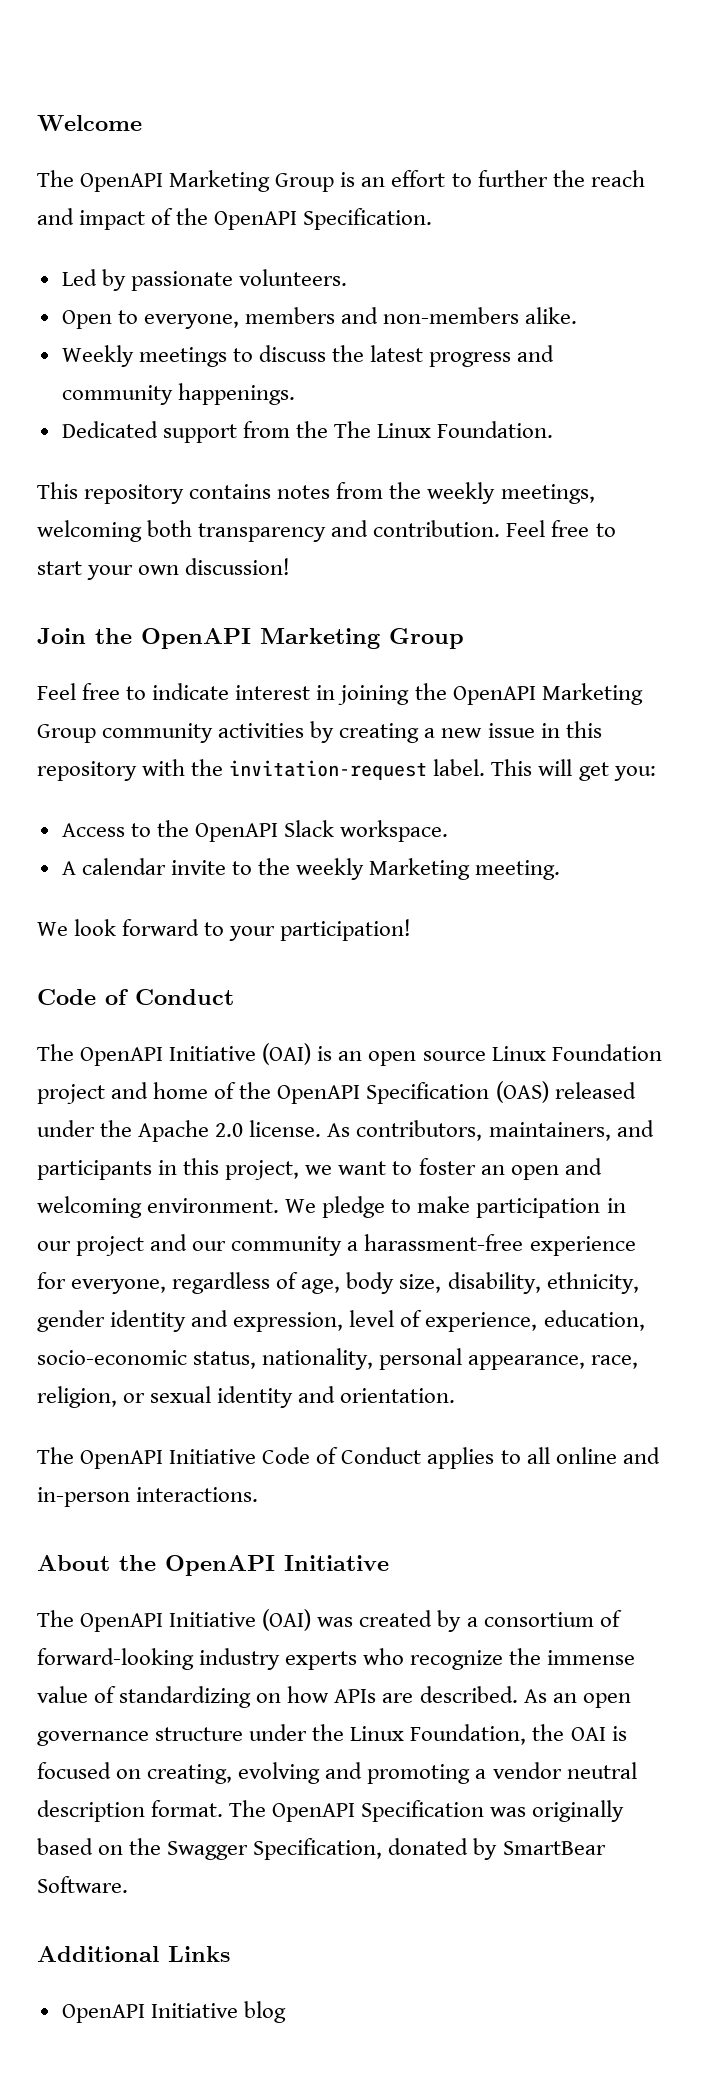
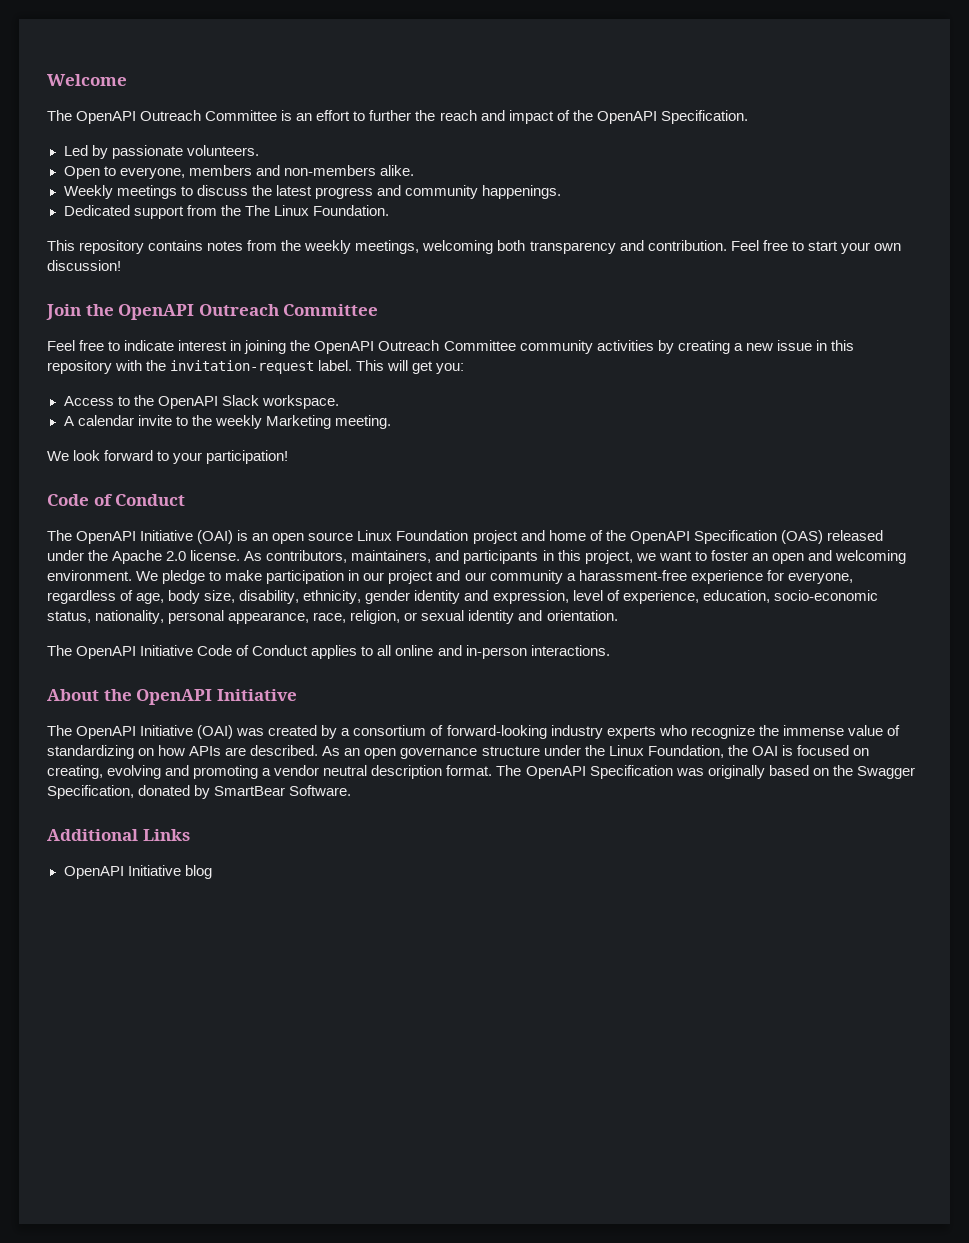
- The OpenAPI Marketing Group is an effort to further the reach and impact of the OpenAPI Specification.
+ The OpenAPI Outreach Committee is an effort to further the reach and impact of the OpenAPI Specification.
- Join the OpenAPI Marketing Group
+ Join the OpenAPI Outreach Committee
- Feel free to indicate interest in joining the OpenAPI Marketing Group community activities by creating a new issue in this repository with the invitation-request label.
+ Feel free to indicate interest in joining the OpenAPI Outreach Committee community activities by creating a new issue in this repository with the invitation-request label.

